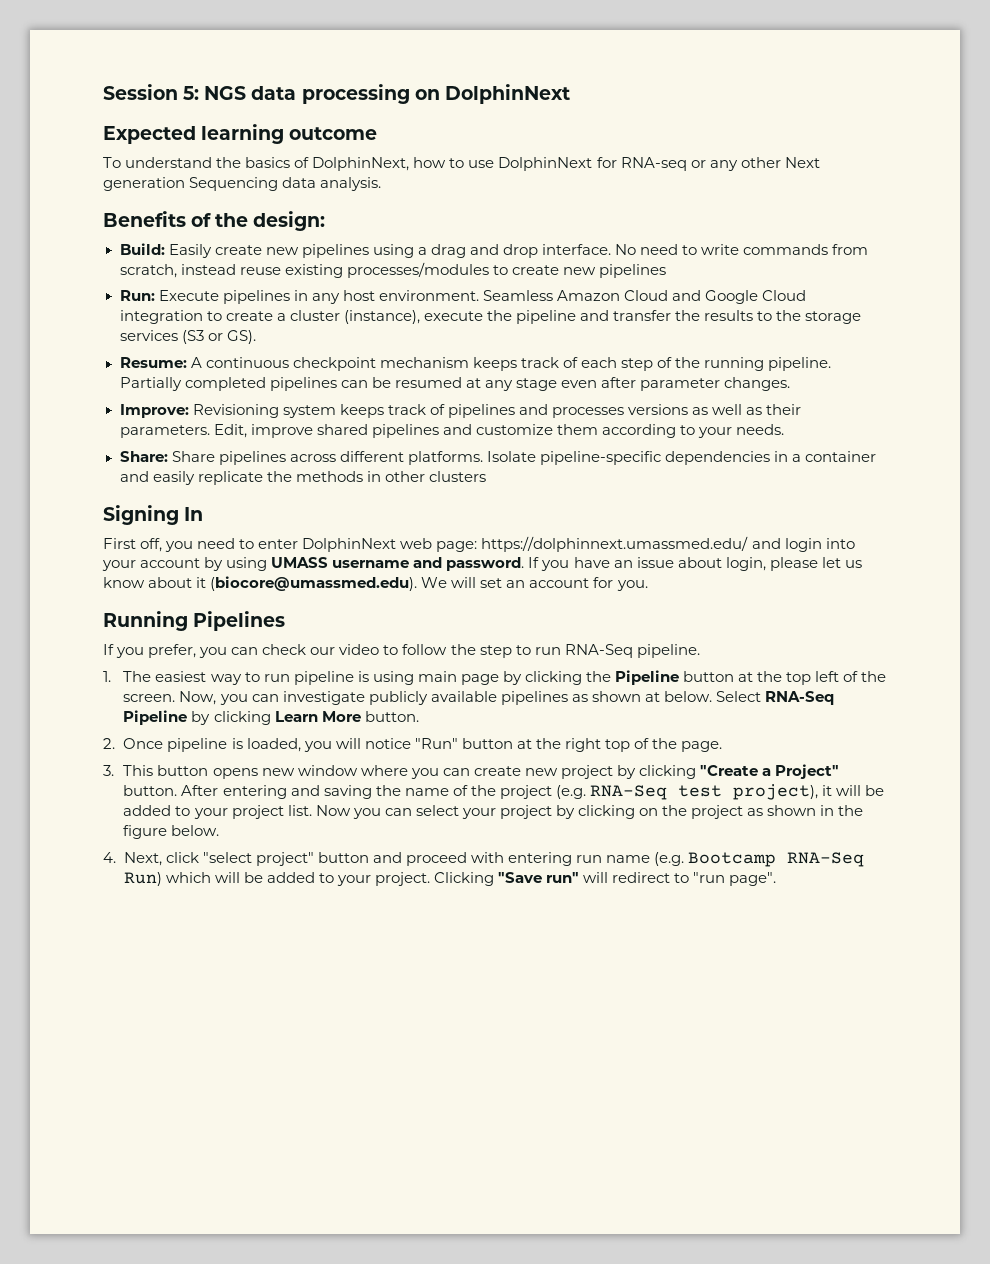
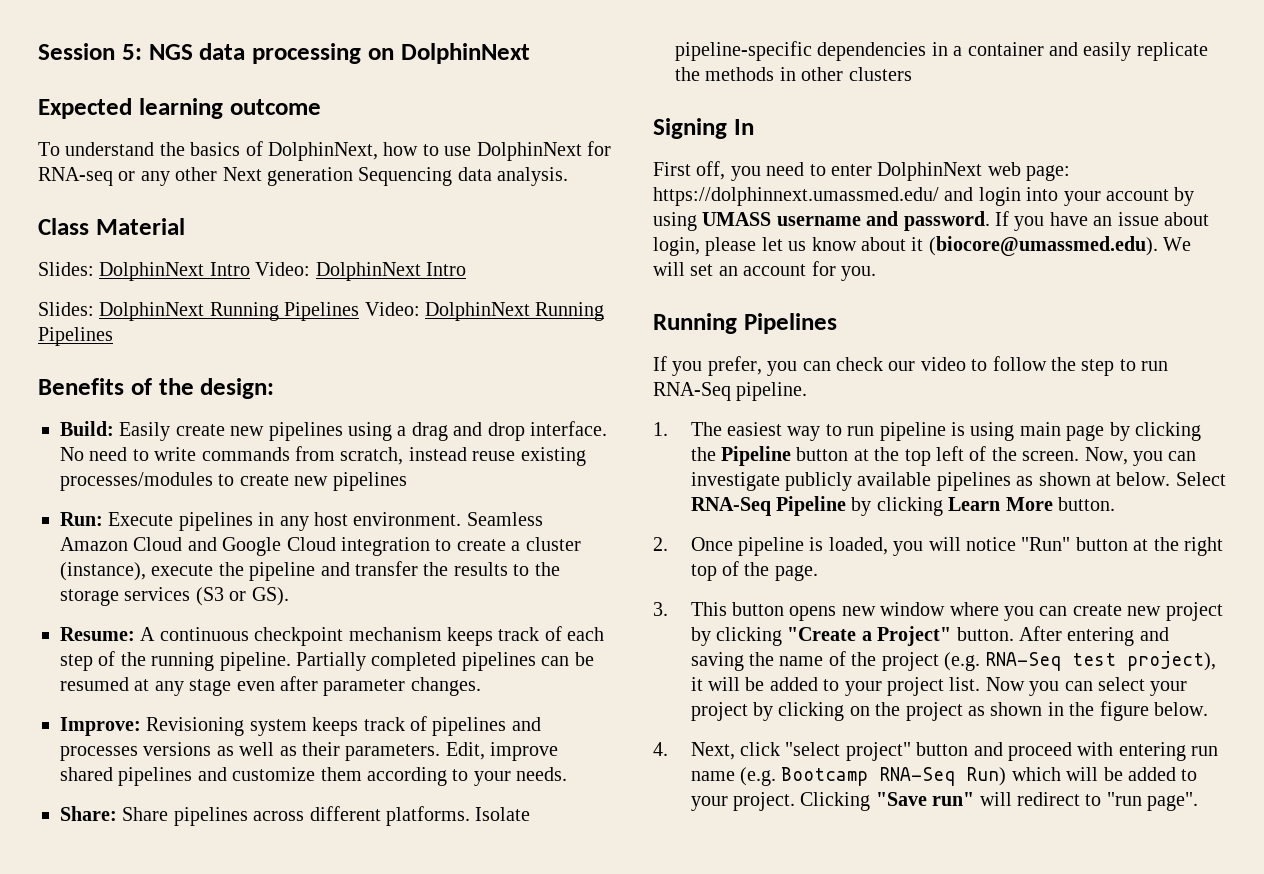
+ Class Material
+ Slides: DolphinNext Intro Video: DolphinNext Intro
+ Slides: DolphinNext Running Pipelines Video: DolphinNext Running Pipelines

